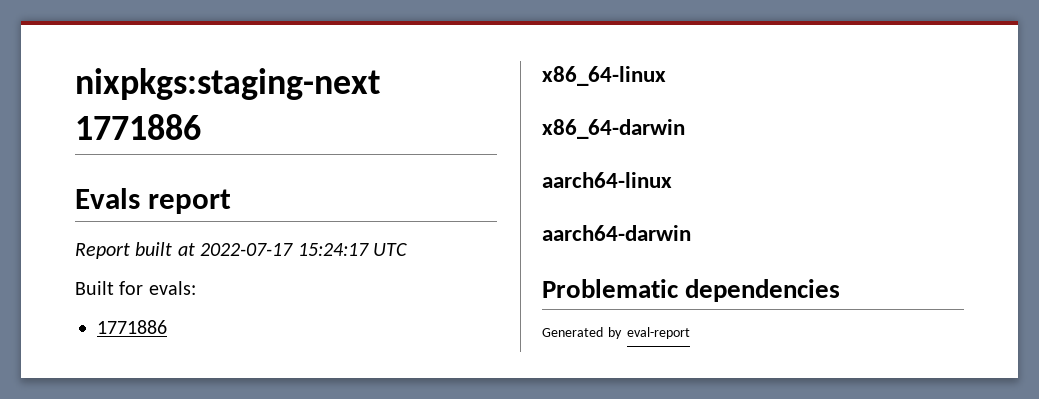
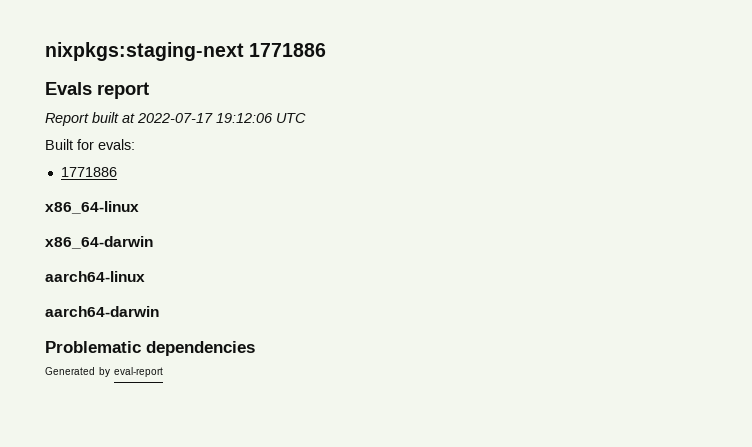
- Report built at 2022-07-17 15:24:17 UTC
+ Report built at 2022-07-17 19:12:06 UTC

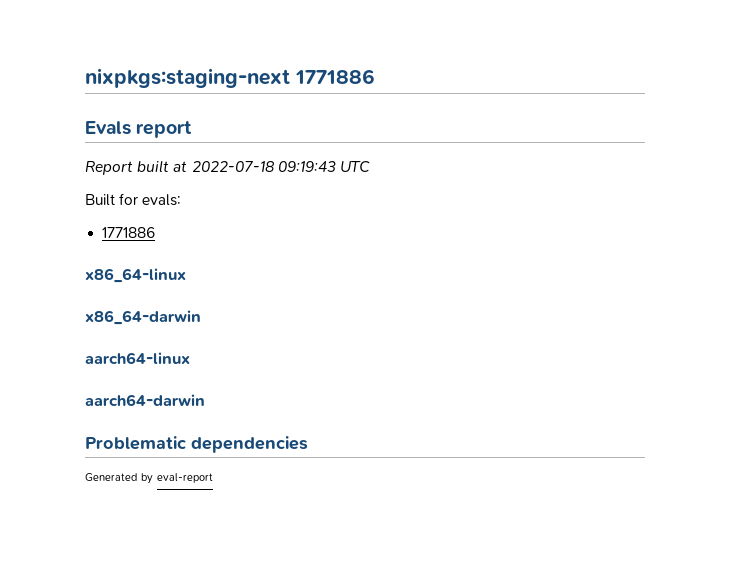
- Report built at 2022-07-17 19:12:06 UTC
+ Report built at 2022-07-18 09:19:43 UTC

